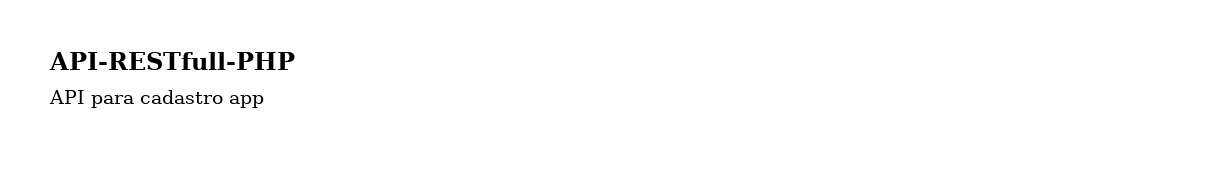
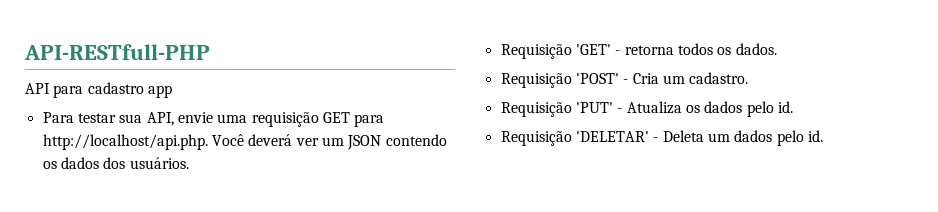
+ Para testar sua API, envie uma requisição GET para http://localhost/api.php. Você deverá ver um JSON contendo os dados dos usuários.
+ Requisição 'GET' - retorna todos os dados.
+ Requisição 'POST' - Cria um cadastro.
+ Requisição 'PUT' - Atualiza os dados pelo id.
+ Requisição 'DELETAR' - Deleta um dados pelo id.

